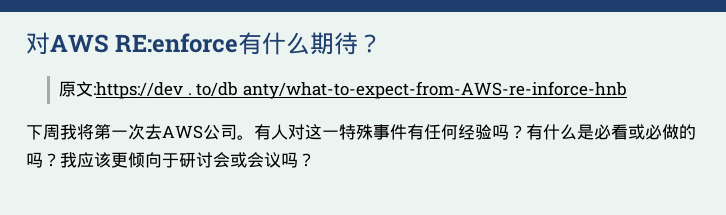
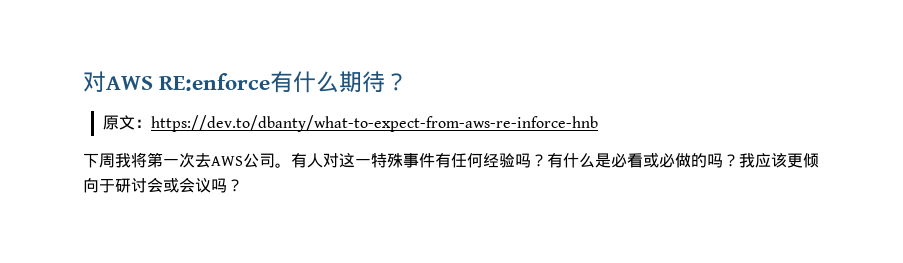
- 原文:https://dev . to/db anty/what-to-expect-from-AWS-re-inforce-hnb
+ 原文：https://dev.to/dbanty/what-to-expect-from-aws-re-inforce-hnb

